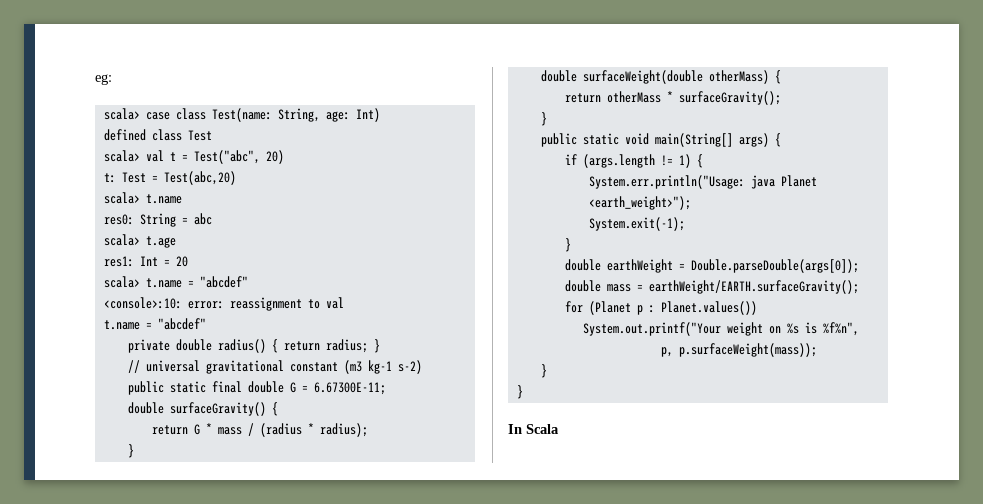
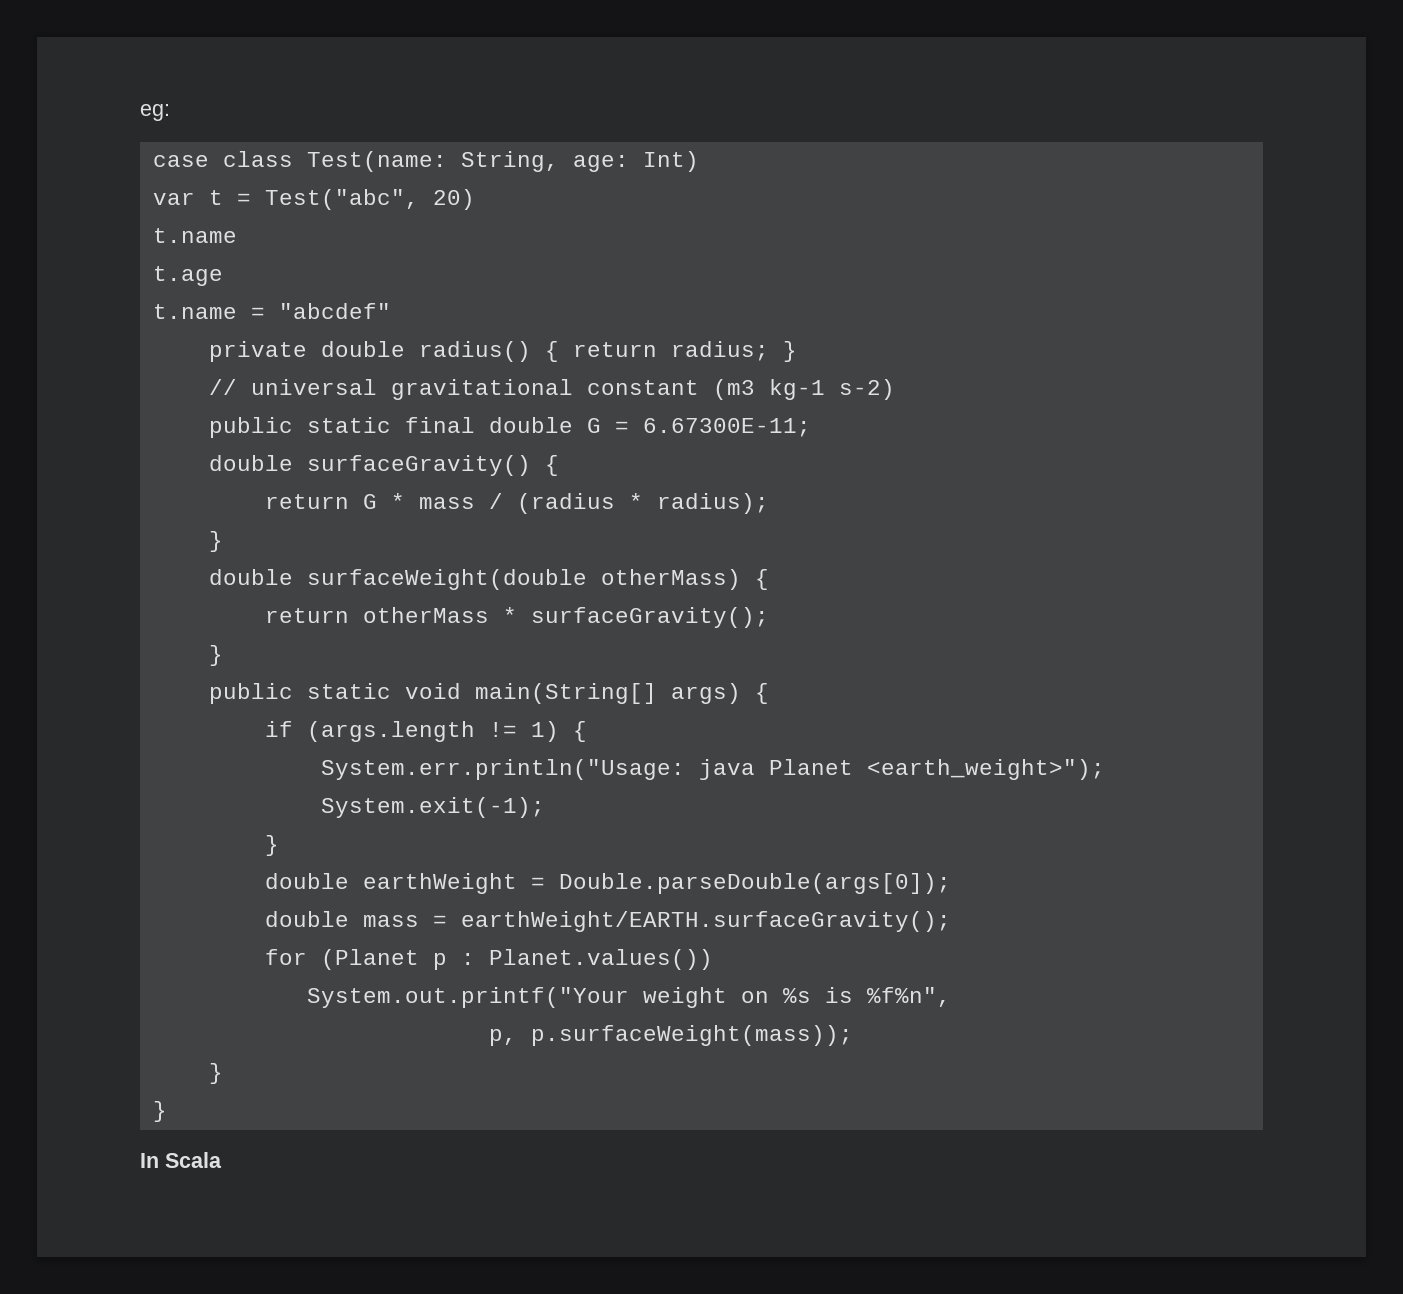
- scala> case class Test(name: String, age: Int)
+ case class Test(name: String, age: Int)
- defined class Test
- scala> val t = Test("abc", 20)
- t: Test = Test(abc,20)
- scala> t.name
- res0: String = abc
- scala> t.age
- res1: Int = 20
- scala> t.name = "abcdef"
- <console>:10: error: reassignment to val
+ var t = Test("abc", 20)
+ t.name
+ t.age

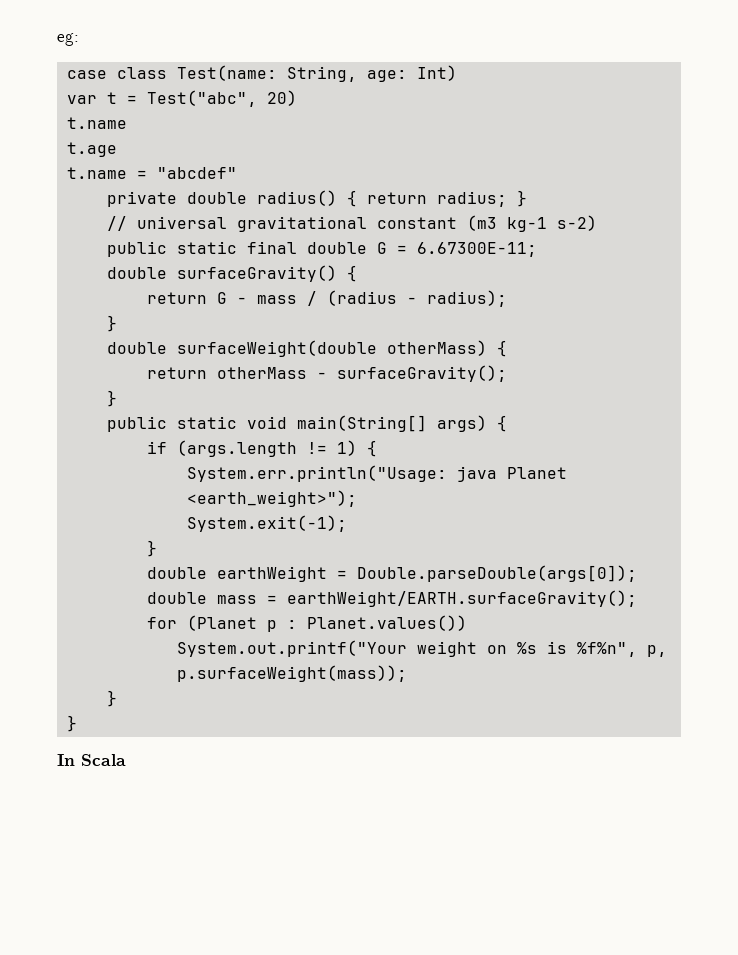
- return G * mass / (radius * radius);
+ return G - mass / (radius - radius);
- return otherMass * surfaceGravity();
+ return otherMass - surfaceGravity();
- System.out.printf("Your weight on %s is %f%n",
- p, p.surfaceWeight(mass));
+ System.out.printf("Your weight on %s is %f%n", p, p.surfaceWeight(mass));

